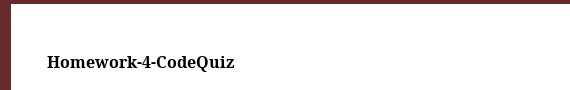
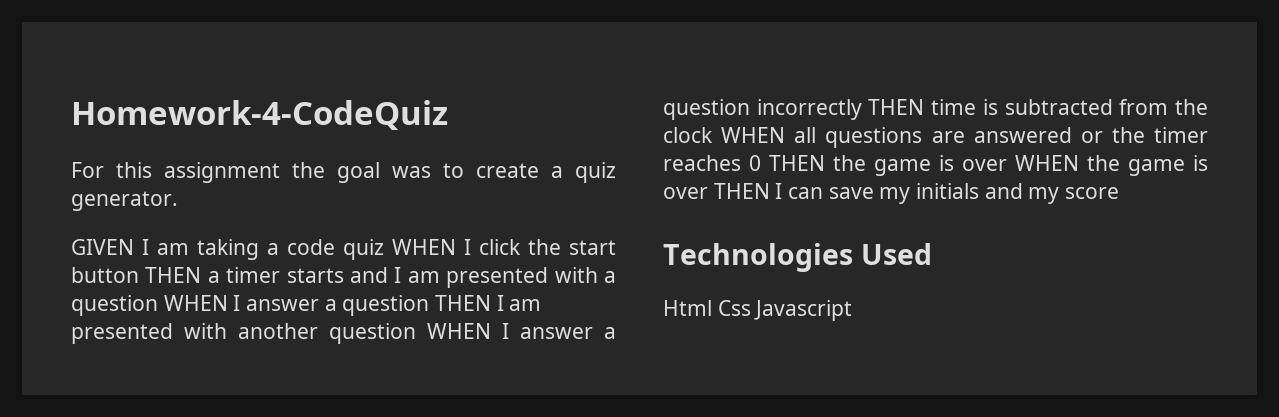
+ For this assignment the goal was to create a quiz generator.
+ GIVEN I am taking a code quiz WHEN I click the start button THEN a timer starts and I am presented with a question WHEN I answer a question THEN I am presented with another question WHEN I answer a question incorrectly THEN time is subtracted from the clock WHEN all questions are answered or the timer reaches 0 THEN the game is over WHEN the game is over THEN I can save my initials and my score
+ Technologies Used
+ Html Css Javascript

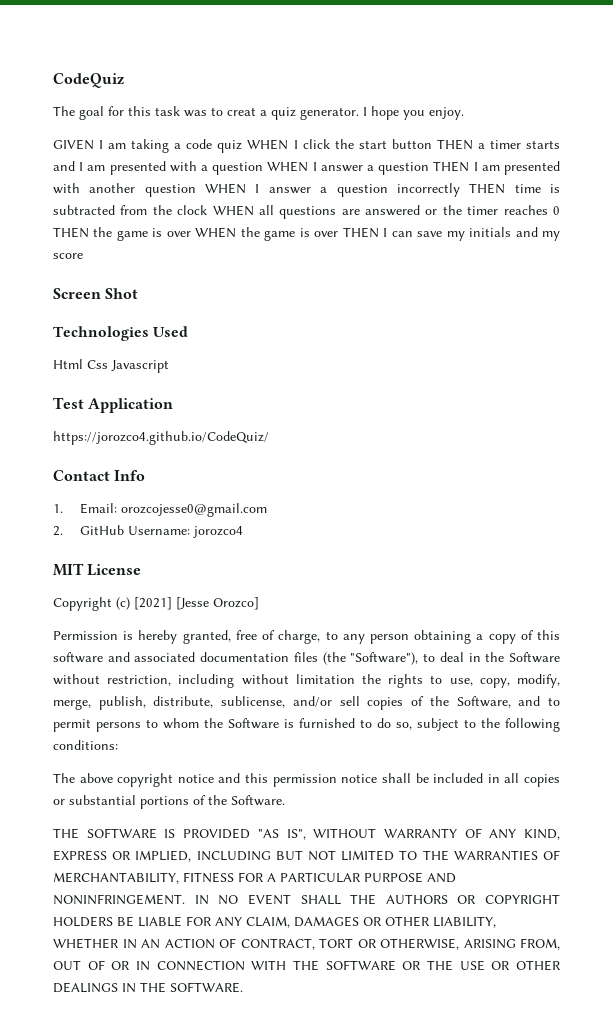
- Homework-4-CodeQuiz
- For this assignment the goal was to create a quiz generator.
+ CodeQuiz
+ The goal for this task was to creat a quiz generator. I hope you enjoy.
+ Screen Shot
+ Test Application
+ https://jorozco4.github.io/CodeQuiz/
+ Contact Info
+ 1. Email: orozcojesse0@gmail.com
+ 2. GitHub Username: jorozco4
+ MIT License
+ Copyright (c) [2021] [Jesse Orozco]
+ Permission is hereby granted, free of charge, to any person obtaining a copy of this software and associated documentation files (the "Software"), to deal in the Software without restriction, including without limitation the rights to use, copy, modify, merge, publish, distribute, sublicense, and/or sell copies of the Software, and to permit persons to whom the Software is furnished to do so, subject to the following conditions:
+ The above copyright notice and this permission notice shall be included in all copies or substantial portions of the Software.
+ THE SOFTWARE IS PROVIDED "AS IS", WITHOUT WARRANTY OF ANY KIND, EXPRESS OR IMPLIED, INCLUDING BUT NOT LIMITED TO THE WARRANTIES OF MERCHANTABILITY, FITNESS FOR A PARTICULAR PURPOSE AND NONINFRINGEMENT. IN NO EVENT SHALL THE AUTHORS OR COPYRIGHT HOLDERS BE LIABLE FOR ANY CLAIM, DAMAGES OR OTHER LIABILITY, WHETHER IN AN ACTION OF CONTRACT, TORT OR OTHERWISE, ARISING FROM, OUT OF OR IN CONNECTION WITH THE SOFTWARE OR THE USE OR OTHER DEALINGS IN THE SOFTWARE.

